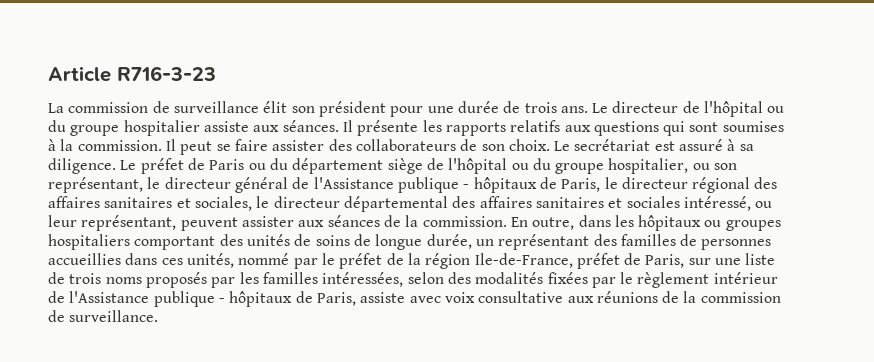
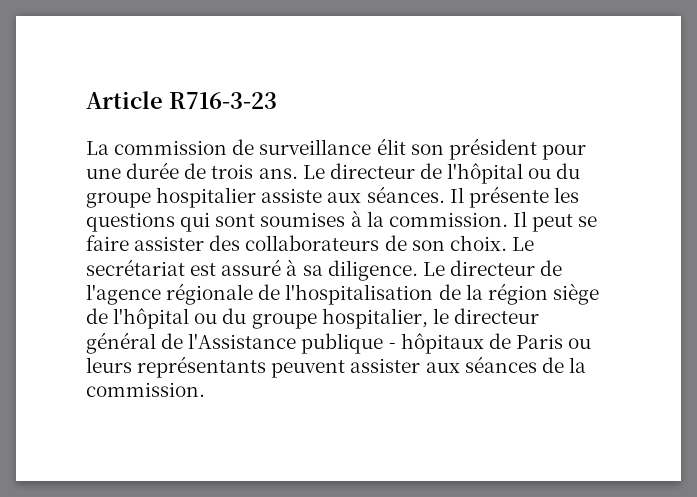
- Il présente les rapports relatifs aux questions qui sont soumises à la commission.
+ Il présente les questions qui sont soumises à la commission.
- Le préfet de Paris ou du département siège de l'hôpital ou du groupe hospitalier, ou son représentant, le directeur général de l'Assistance publique - hôpitaux de Paris, le directeur régional des affaires sanitaires et sociales, le directeur départemental des affaires sanitaires et sociales intéressé, ou leur représentant, peuvent assister aux séances de la commission. En outre, dans les hôpitaux ou groupes hospitaliers comportant des unités de soins de longue durée, un représentant des familles de personnes accueillies dans ces unités, nommé par le préfet de la région Ile-de-France, préfet de Paris, sur une liste de trois noms proposés par les familles intéressées, selon des modalités fixées par le règlement intérieur de l'Assistance publique - hôpitaux de Paris, assiste avec voix consultative aux réunions de la commission de surveillance.
+ Le directeur de l'agence régionale de l'hospitalisation de la région siège de l'hôpital ou du groupe hospitalier, le directeur général de l'Assistance publique - hôpitaux de Paris ou leurs représentants peuvent assister aux séances de la commission.

